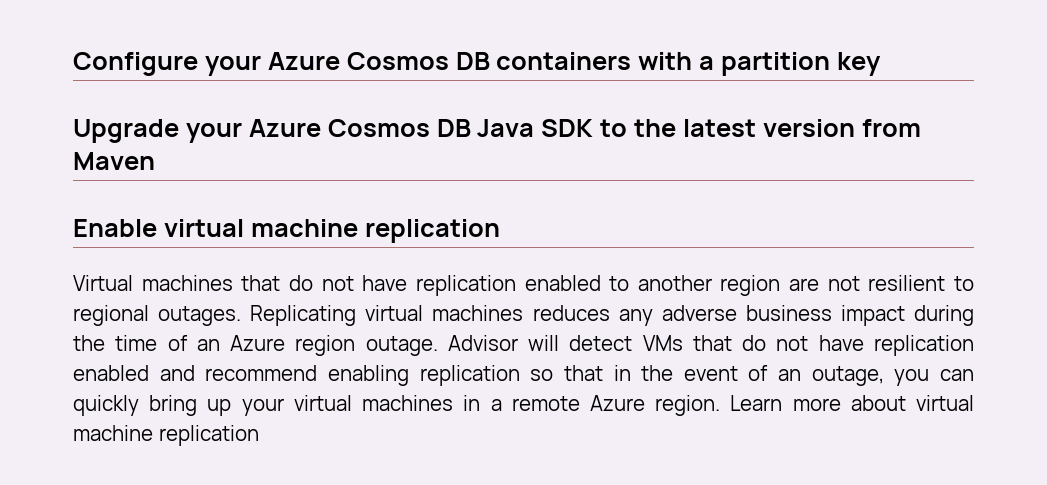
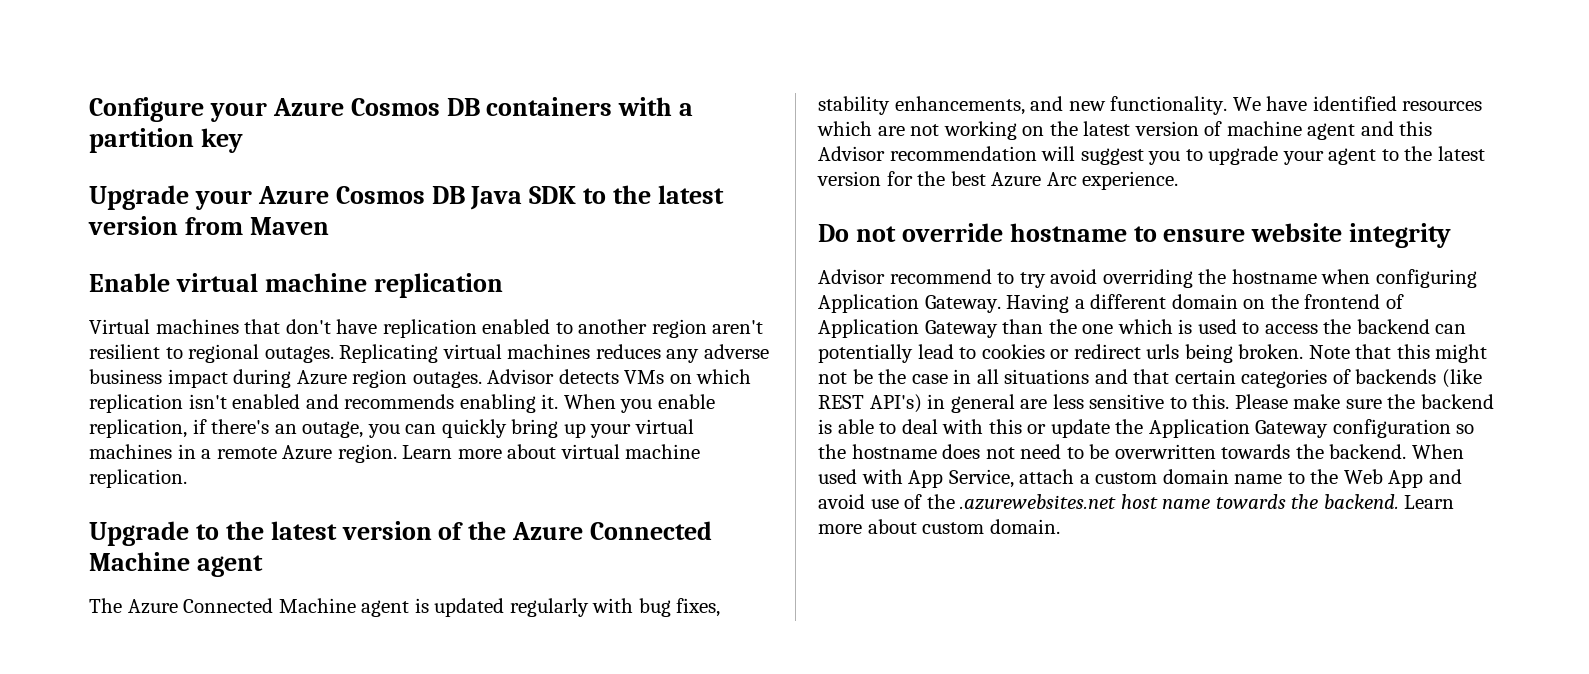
- Virtual machines that do not have replication enabled to another region are not resilient to regional outages.
+ Virtual machines that don't have replication enabled to another region aren't resilient to regional outages.
- Replicating virtual machines reduces any adverse business impact during the time of an Azure region outage. Advisor will detect VMs that do not have replication enabled and recommend enabling replication so that in the event of an outage, you can quickly bring up your virtual machines in a remote Azure region.
+ Replicating virtual machines reduces any adverse business impact during Azure region outages. Advisor detects VMs on which replication isn't enabled and recommends enabling it. When you enable replication, if there's an outage, you can quickly bring up your virtual machines in a remote Azure region.
- Learn more about virtual machine replication
+ Learn more about virtual machine replication.
+ Upgrade to the latest version of the Azure Connected Machine agent
+ The Azure Connected Machine agent is updated regularly with bug fixes, stability enhancements, and new functionality. We have identified resources which are not working on the latest version of machine agent and this Advisor recommendation will suggest you to upgrade your agent to the latest version for the best Azure Arc experience.
+ Do not override hostname to ensure website integrity
+ Advisor recommend to try avoid overriding the hostname when configuring Application Gateway. Having a different domain on the frontend of Application Gateway than the one which is used to access the backend can potentially lead to cookies or redirect urls being broken. Note that this might not be the case in all situations and that certain categories of backends (like REST API's) in general are less sensitive to this. Please make sure the backend is able to deal with this or update the Application Gateway configuration so the hostname does not need to be overwritten towards the backend. When used with App Service, attach a custom domain name to the Web App and avoid use of the .azurewebsites.net host name towards the backend. Learn more about custom domain.

